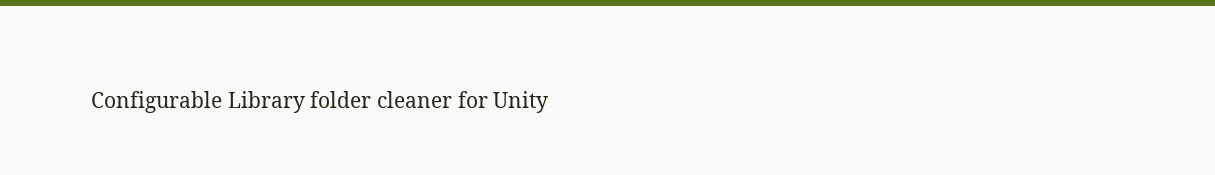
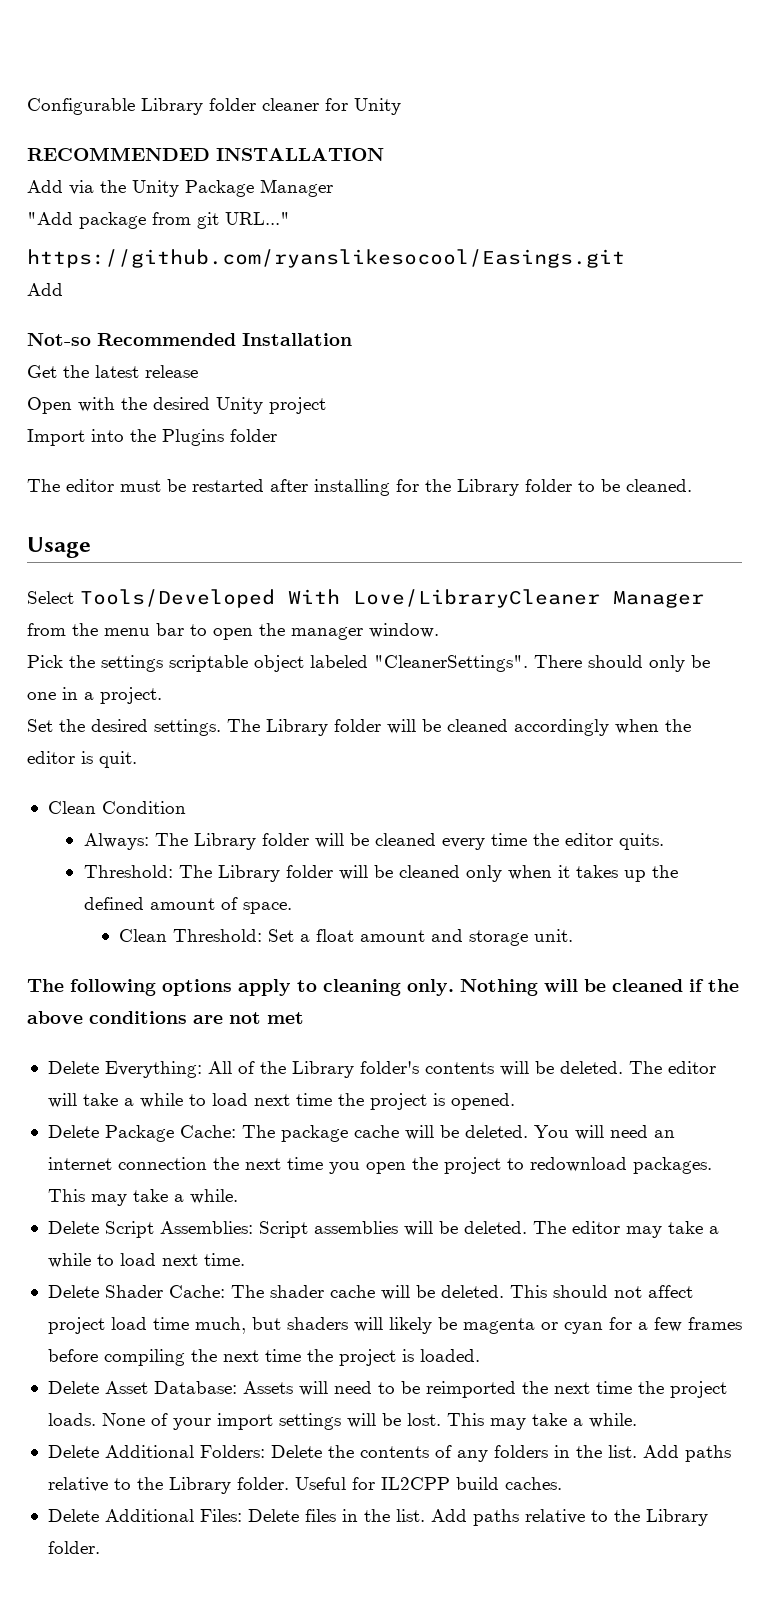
+ RECOMMENDED INSTALLATION
+ Add via the Unity Package Manager
+ "Add package from git URL..."
+ https://github.com/ryanslikesocool/Easings.git
+ Add
+ Not-so Recommended Installation
+ Get the latest release
+ Open with the desired Unity project
+ Import into the Plugins folder
+ The editor must be restarted after installing for the Library folder to be cleaned.
+ Usage
+ Select Tools/Developed With Love/LibraryCleaner Manager from the menu bar to open the manager window.
+ Pick the settings scriptable object labeled "CleanerSettings". There should only be one in a project.
+ Set the desired settings. The Library folder will be cleaned accordingly when the editor is quit.
+ Clean Condition
+ Always: The Library folder will be cleaned every time the editor quits.
+ Threshold: The Library folder will be cleaned only when it takes up the defined amount of space.
+ Clean Threshold: Set a float amount and storage unit.
+ The following options apply to cleaning only. Nothing will be cleaned if the above conditions are not met
+ Delete Everything: All of the Library folder's contents will be deleted. The editor will take a while to load next time the project is opened.
+ Delete Package Cache: The package cache will be deleted. You will need an internet connection the next time you open the project to redownload packages. This may take a while.
+ Delete Script Assemblies: Script assemblies will be deleted. The editor may take a while to load next time.
+ Delete Shader Cache: The shader cache will be deleted. This should not affect project load time much, but shaders will likely be magenta or cyan for a few frames before compiling the next time the project is loaded.
+ Delete Asset Database: Assets will need to be reimported the next time the project loads. None of your import settings will be lost. This may take a while.
+ Delete Additional Folders: Delete the contents of any folders in the list. Add paths relative to the Library folder. Useful for IL2CPP build caches.
+ Delete Additional Files: Delete files in the list. Add paths relative to the Library folder.

